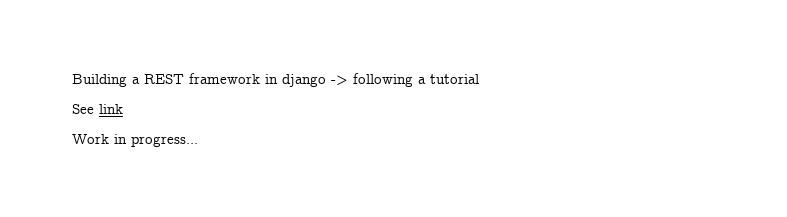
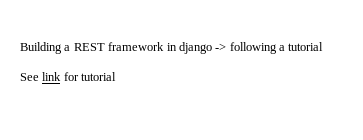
- See link
- Work in progress...
+ See link for tutorial

